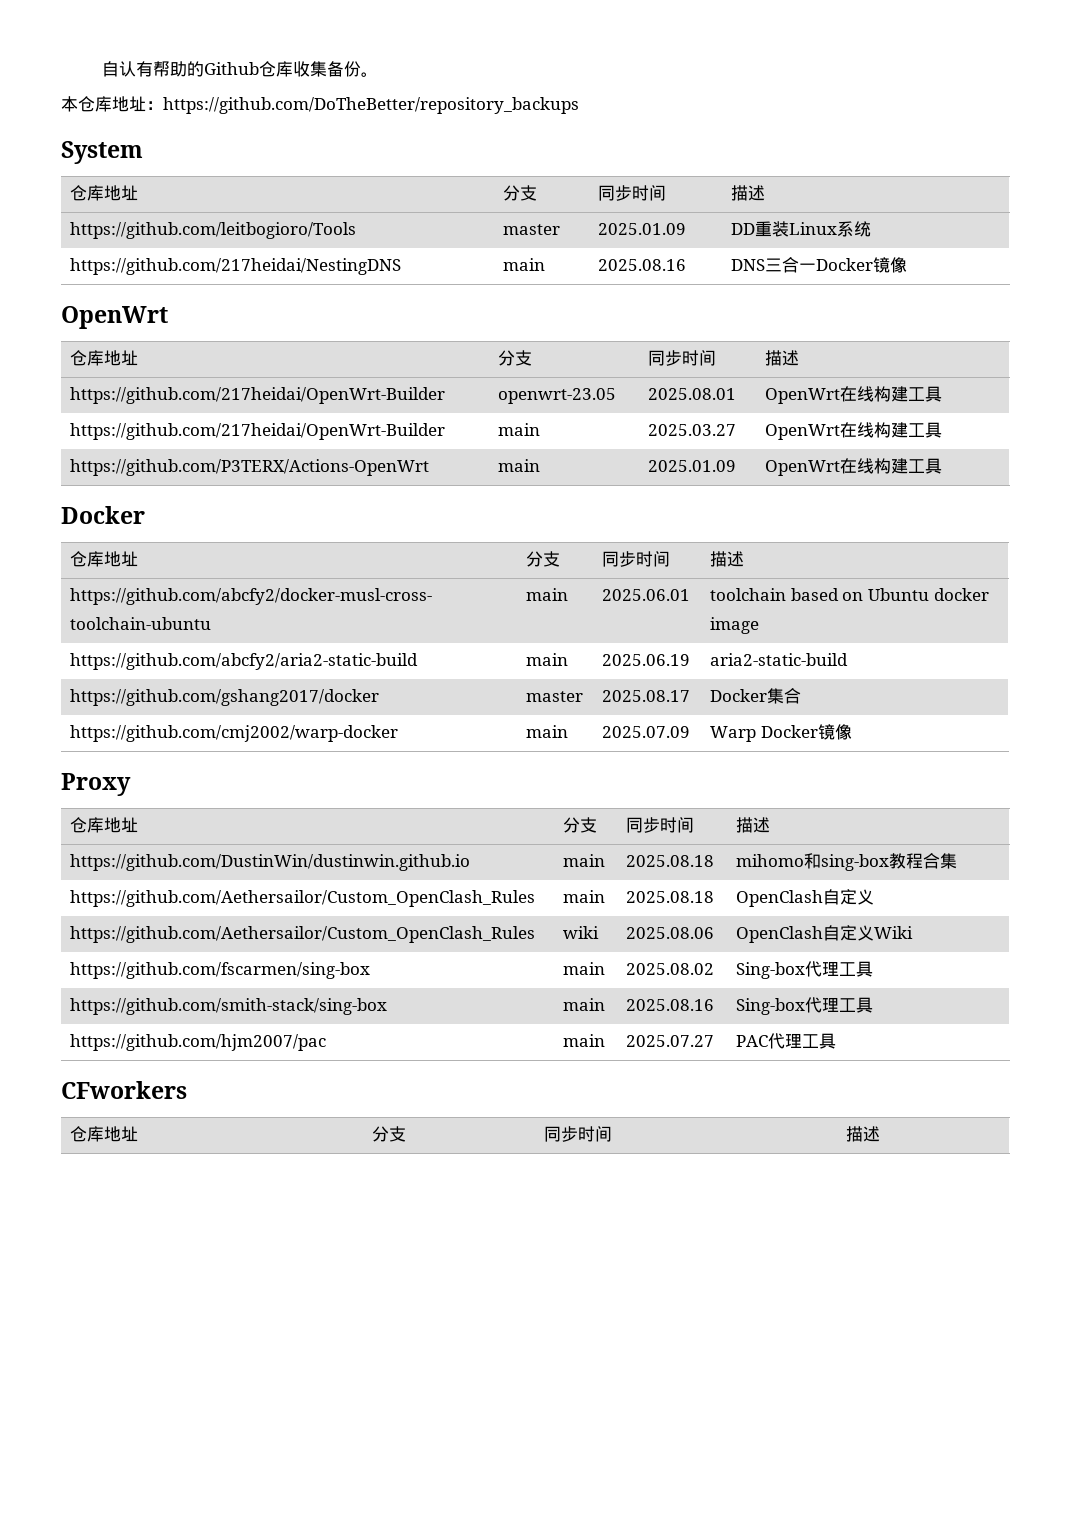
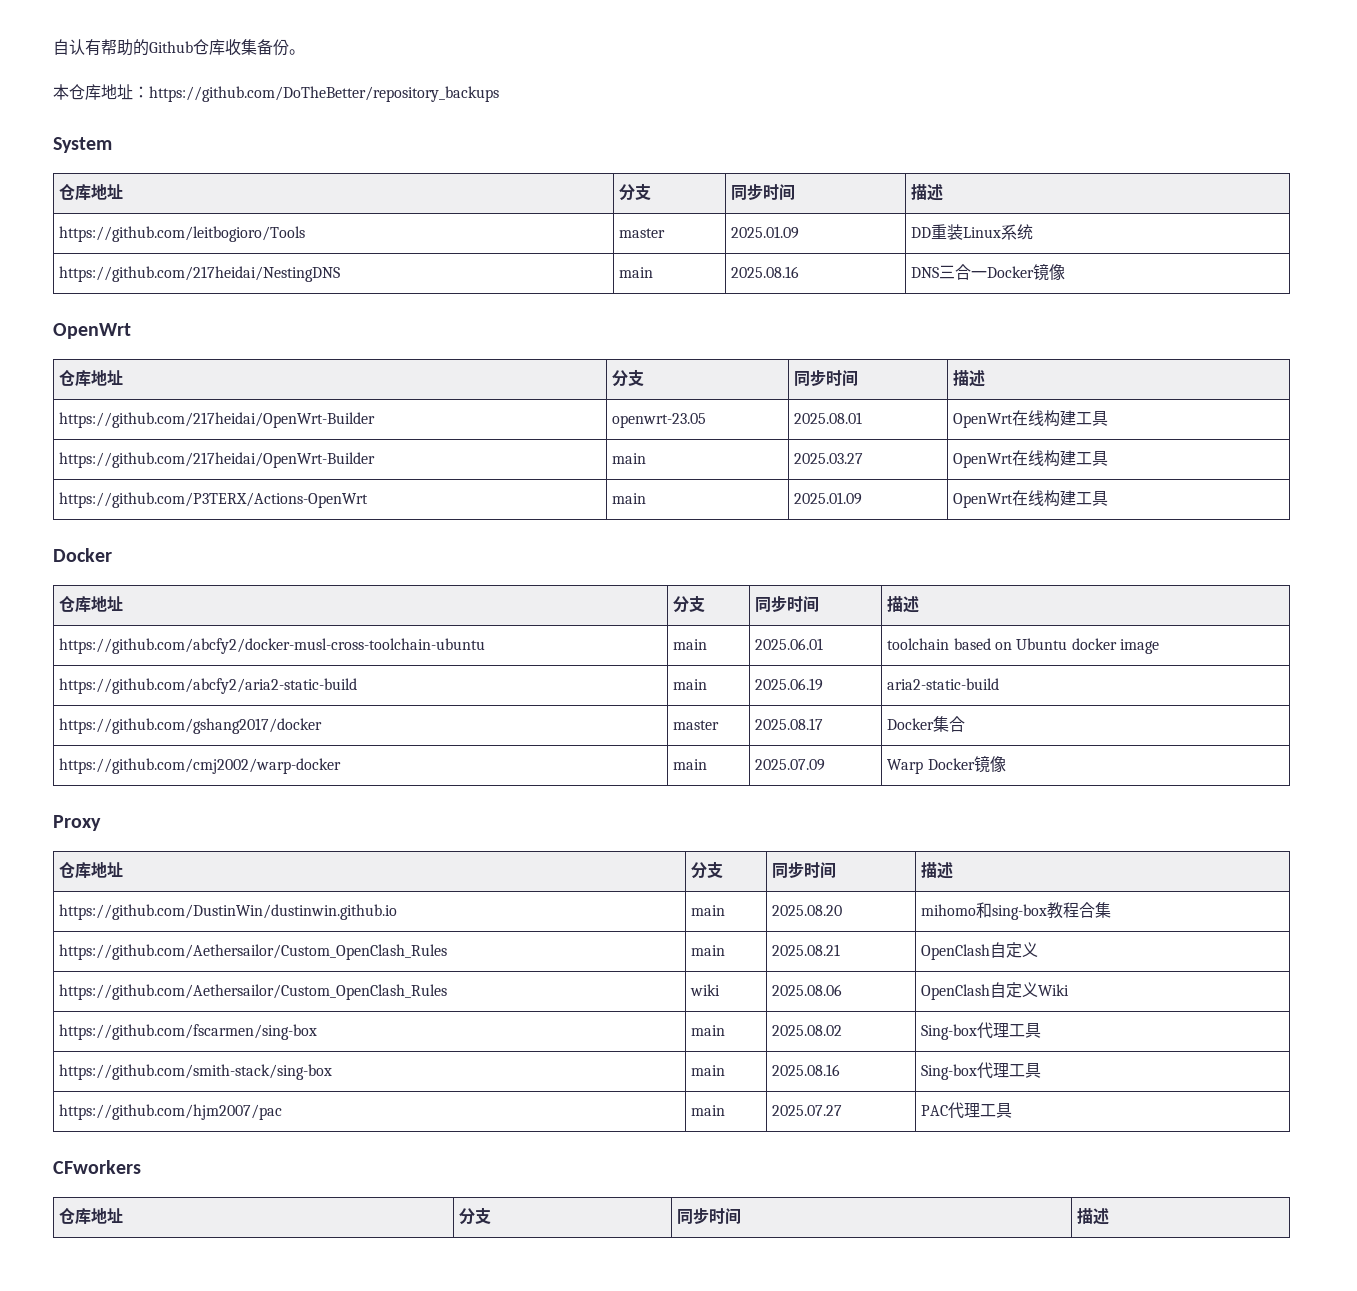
- https://github.com/DustinWin/dustinwin.github.io | main | 2025.08.18 | mihomo和sing-box教程合集
+ https://github.com/DustinWin/dustinwin.github.io | main | 2025.08.20 | mihomo和sing-box教程合集
- https://github.com/Aethersailor/Custom_OpenClash_Rules | main | 2025.08.18 | OpenClash自定义
+ https://github.com/Aethersailor/Custom_OpenClash_Rules | main | 2025.08.21 | OpenClash自定义

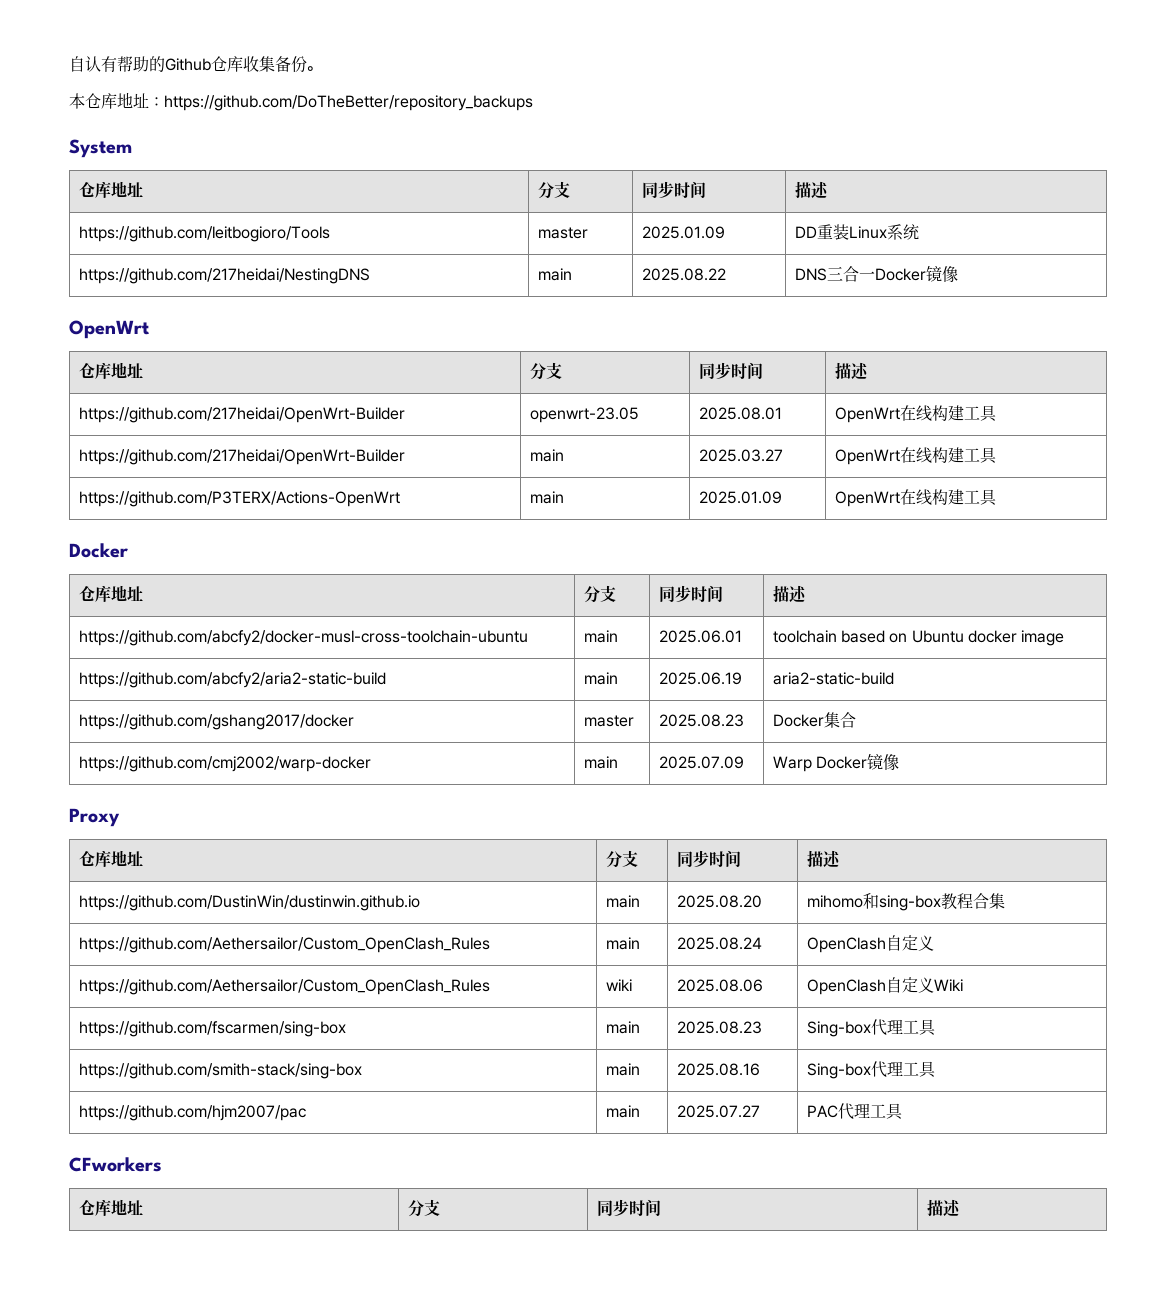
- https://github.com/217heidai/NestingDNS | main | 2025.08.16 | DNS三合一Docker镜像
+ https://github.com/217heidai/NestingDNS | main | 2025.08.22 | DNS三合一Docker镜像
- https://github.com/gshang2017/docker | master | 2025.08.17 | Docker集合
+ https://github.com/gshang2017/docker | master | 2025.08.23 | Docker集合
- https://github.com/Aethersailor/Custom_OpenClash_Rules | main | 2025.08.21 | OpenClash自定义
+ https://github.com/Aethersailor/Custom_OpenClash_Rules | main | 2025.08.24 | OpenClash自定义
- https://github.com/fscarmen/sing-box | main | 2025.08.02 | Sing-box代理工具
+ https://github.com/fscarmen/sing-box | main | 2025.08.23 | Sing-box代理工具

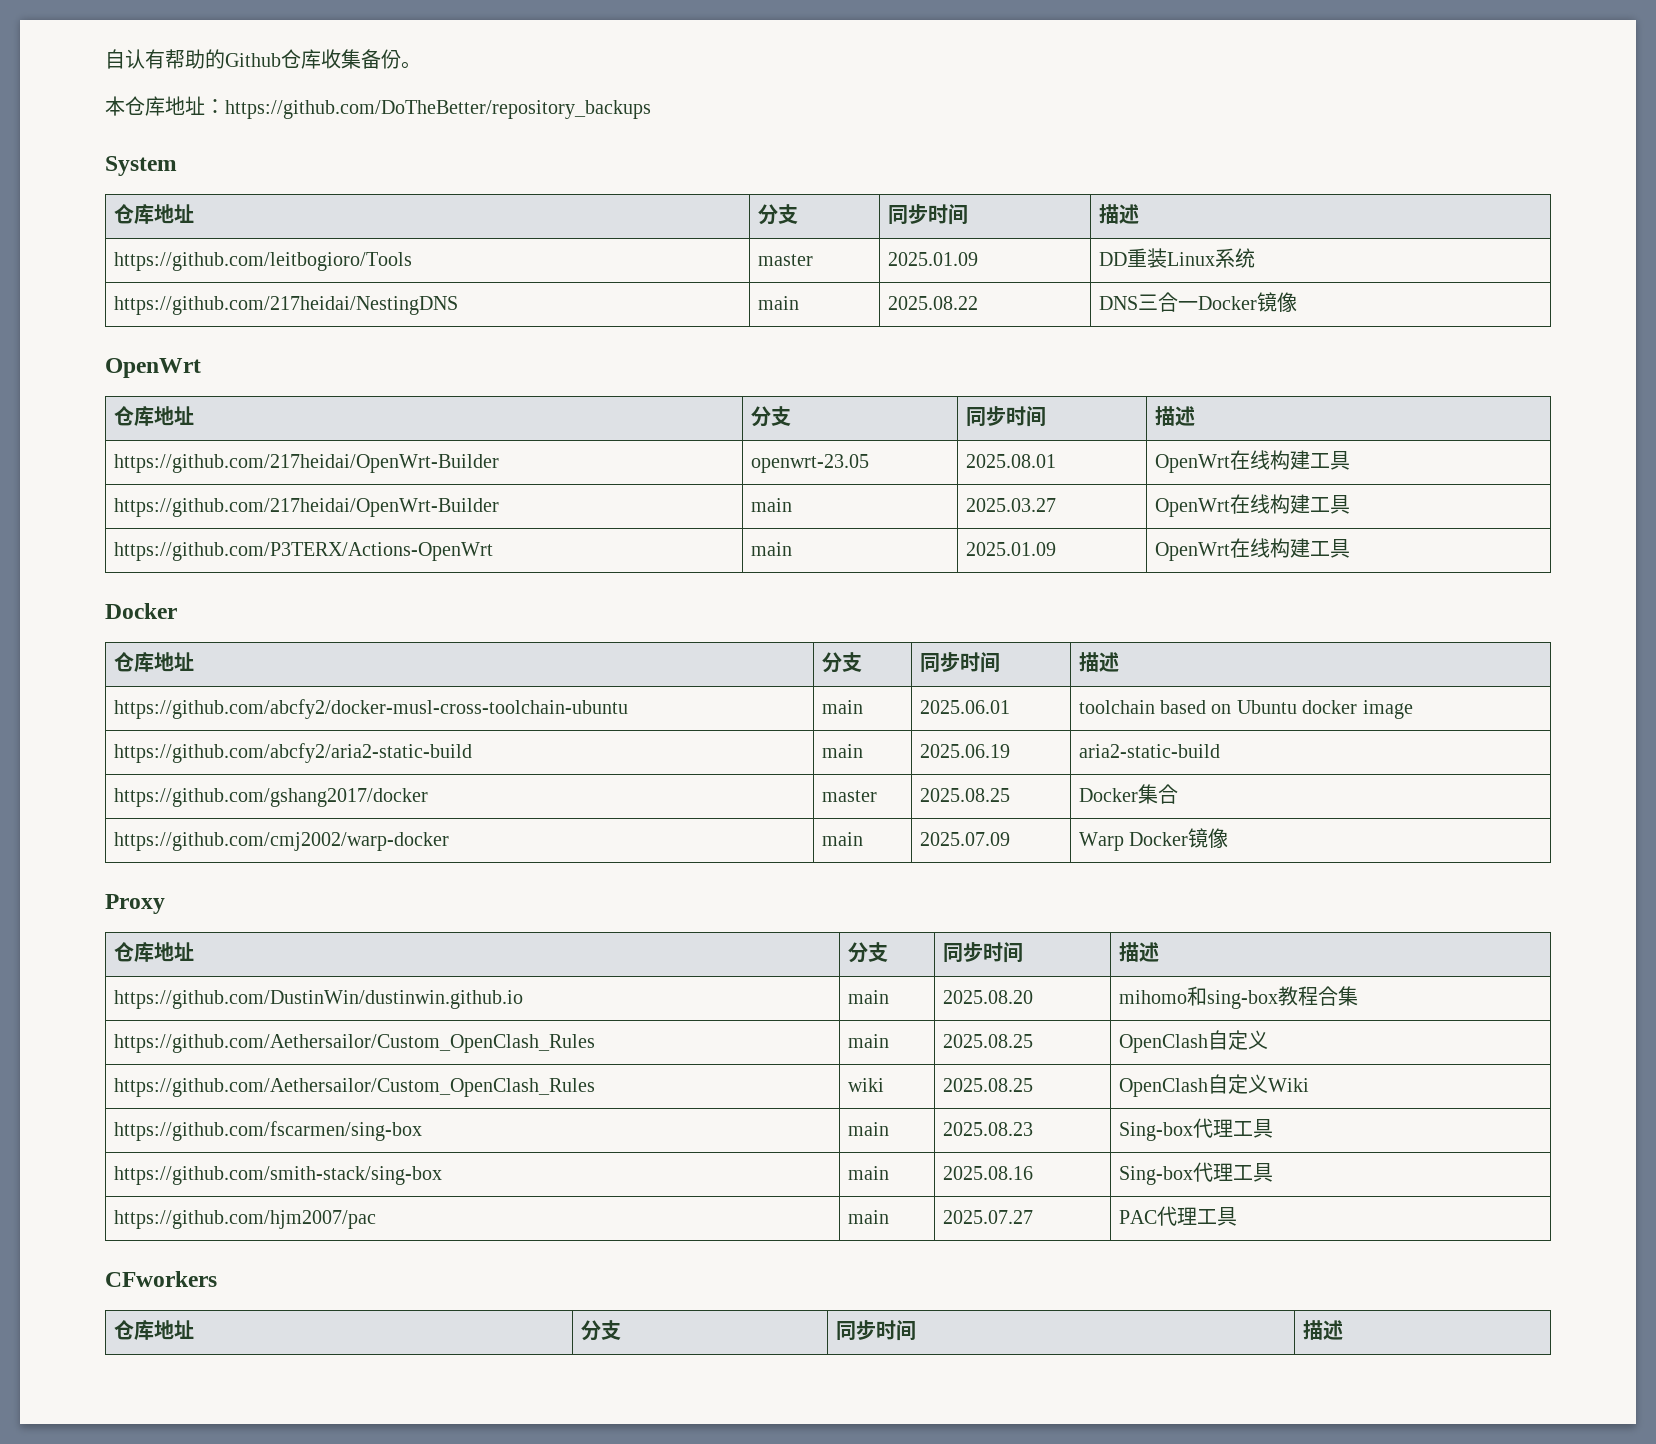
- https://github.com/gshang2017/docker | master | 2025.08.23 | Docker集合
+ https://github.com/gshang2017/docker | master | 2025.08.25 | Docker集合
- https://github.com/Aethersailor/Custom_OpenClash_Rules | main | 2025.08.24 | OpenClash自定义
+ https://github.com/Aethersailor/Custom_OpenClash_Rules | main | 2025.08.25 | OpenClash自定义
- https://github.com/Aethersailor/Custom_OpenClash_Rules | wiki | 2025.08.06 | OpenClash自定义Wiki
+ https://github.com/Aethersailor/Custom_OpenClash_Rules | wiki | 2025.08.25 | OpenClash自定义Wiki

